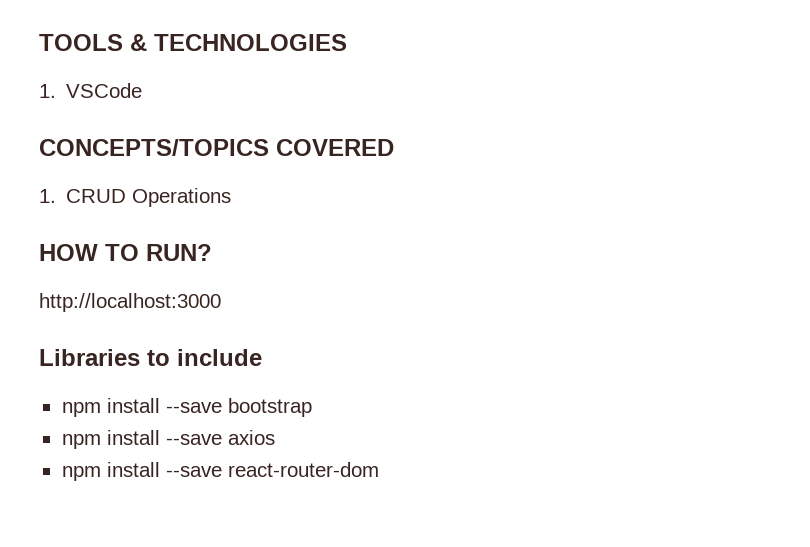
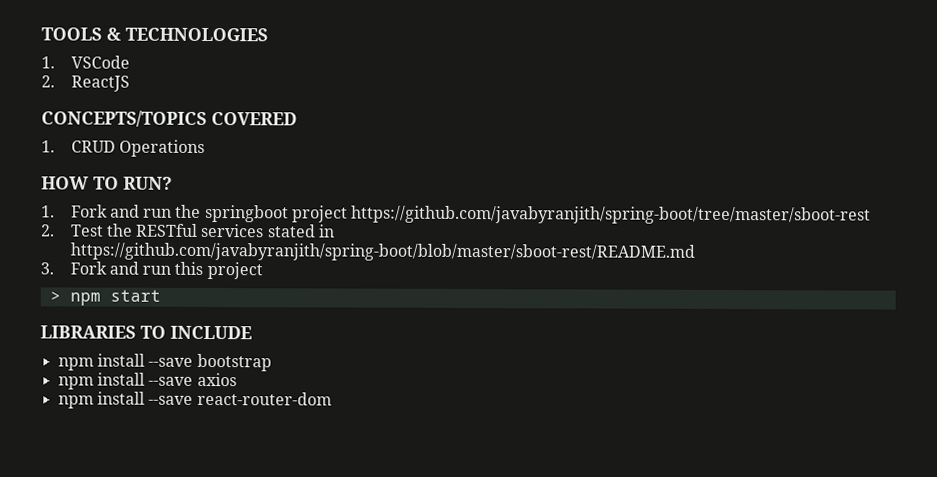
+ 2. ReactJS
- http://localhost:3000
- Libraries to include
+ 1. Fork and run the springboot project https://github.com/javabyranjith/spring-boot/tree/master/sboot-rest
+ 2. Test the RESTful services stated in https://github.com/javabyranjith/spring-boot/blob/master/sboot-rest/README.md
+ 3. Fork and run this project
+ > npm start
+ LIBRARIES TO INCLUDE

